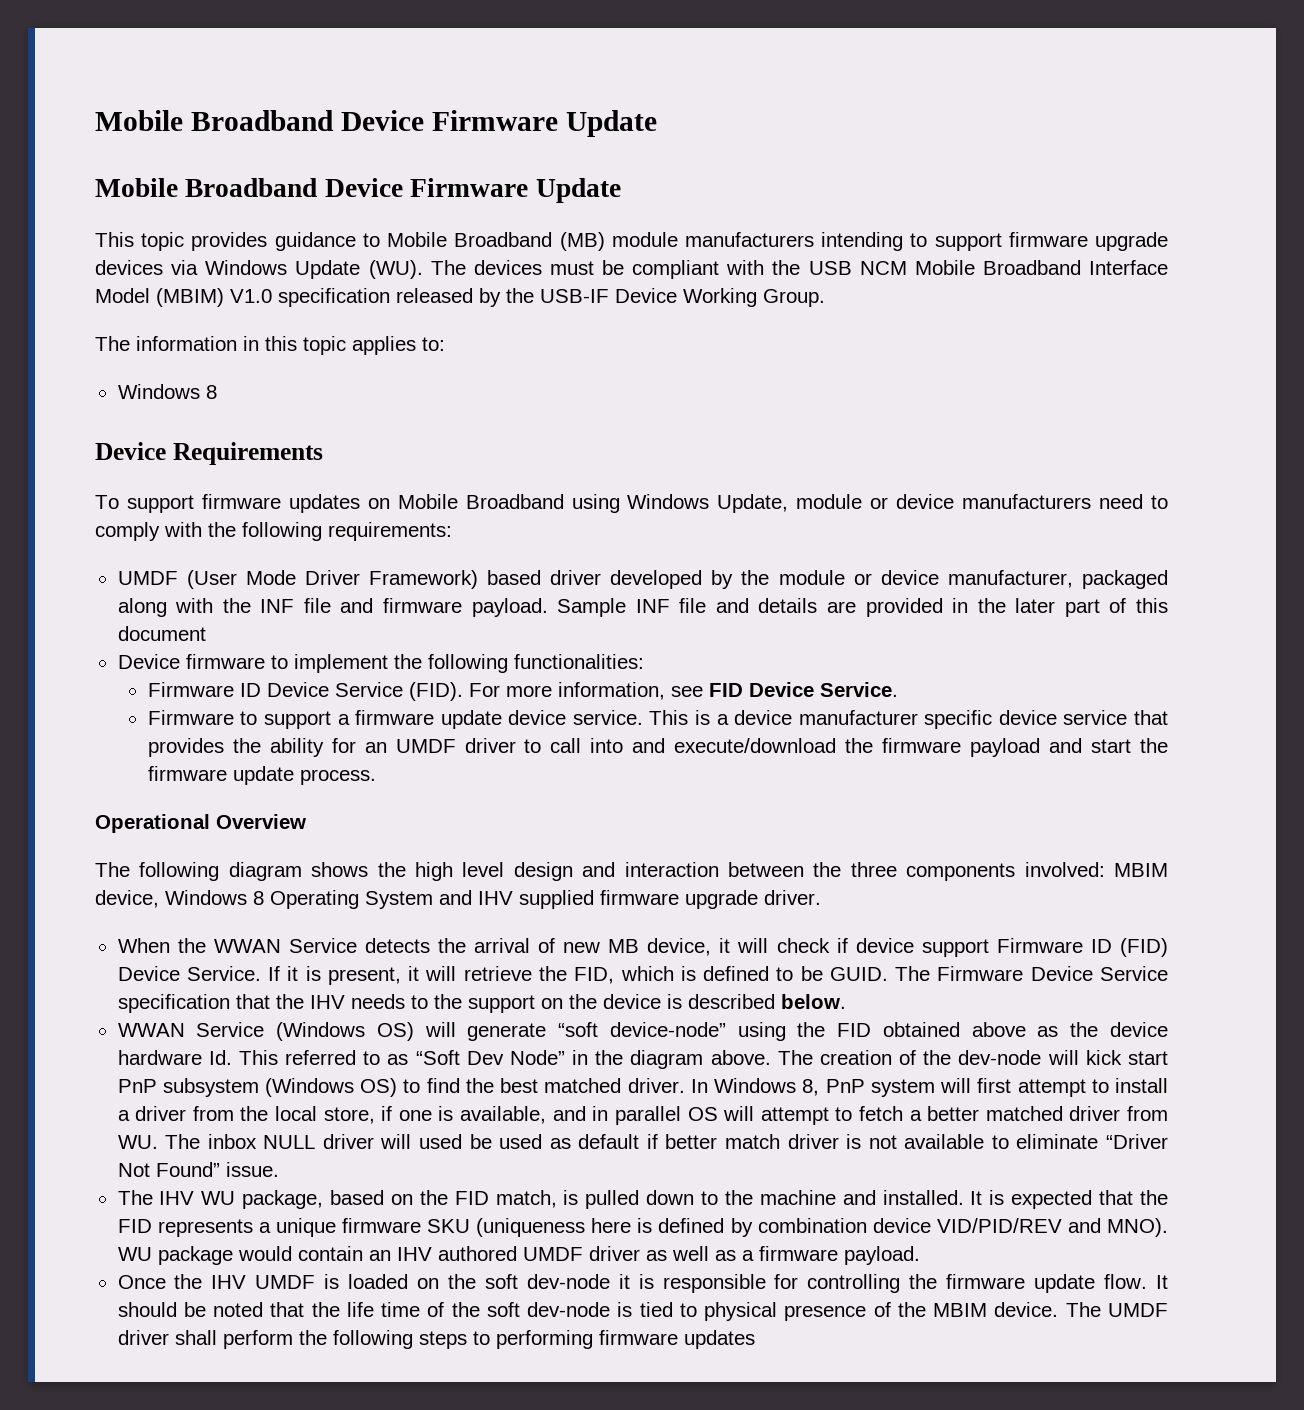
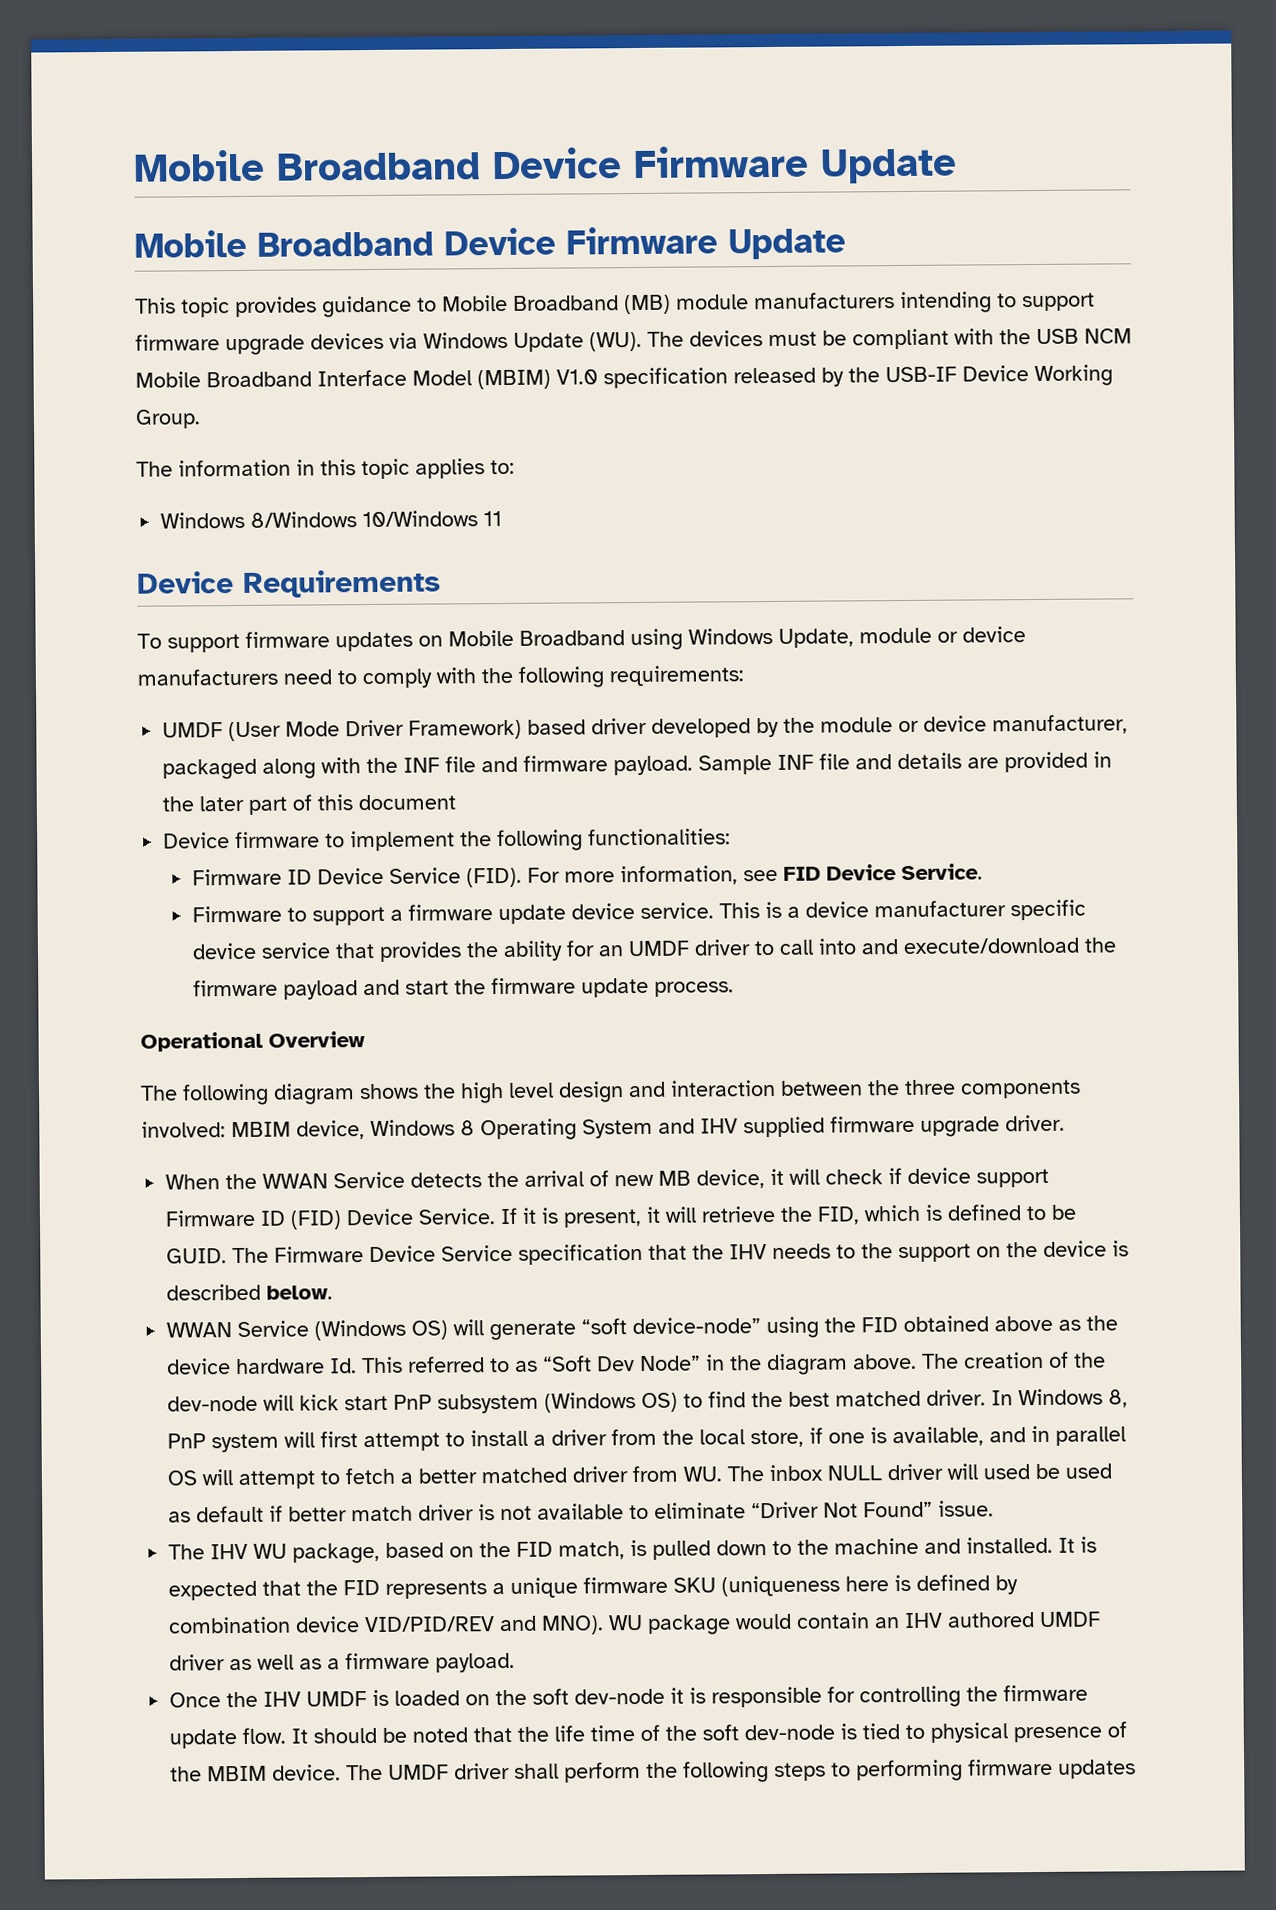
  The information in this topic applies to:
- Windows 8
+ Windows 8/Windows 10/Windows 11

